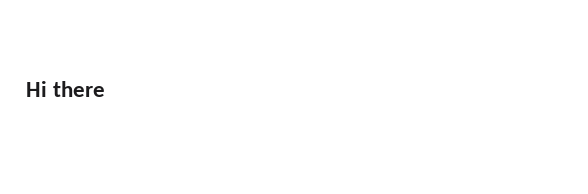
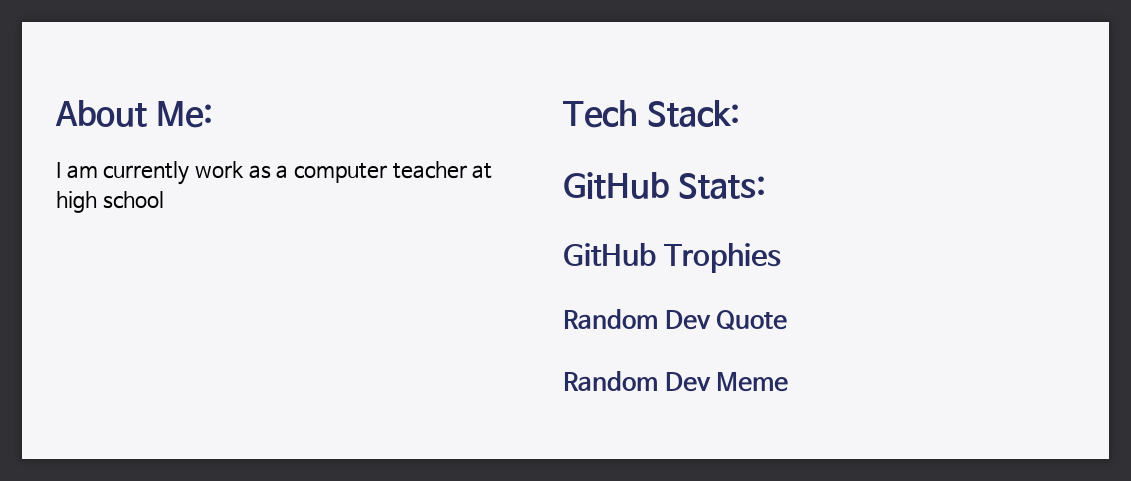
- Hi there
+ About Me:
+ I am currently work as a computer teacher at high school
+ Tech Stack:
+ GitHub Stats:
+ GitHub Trophies
+ Random Dev Quote
+ Random Dev Meme

